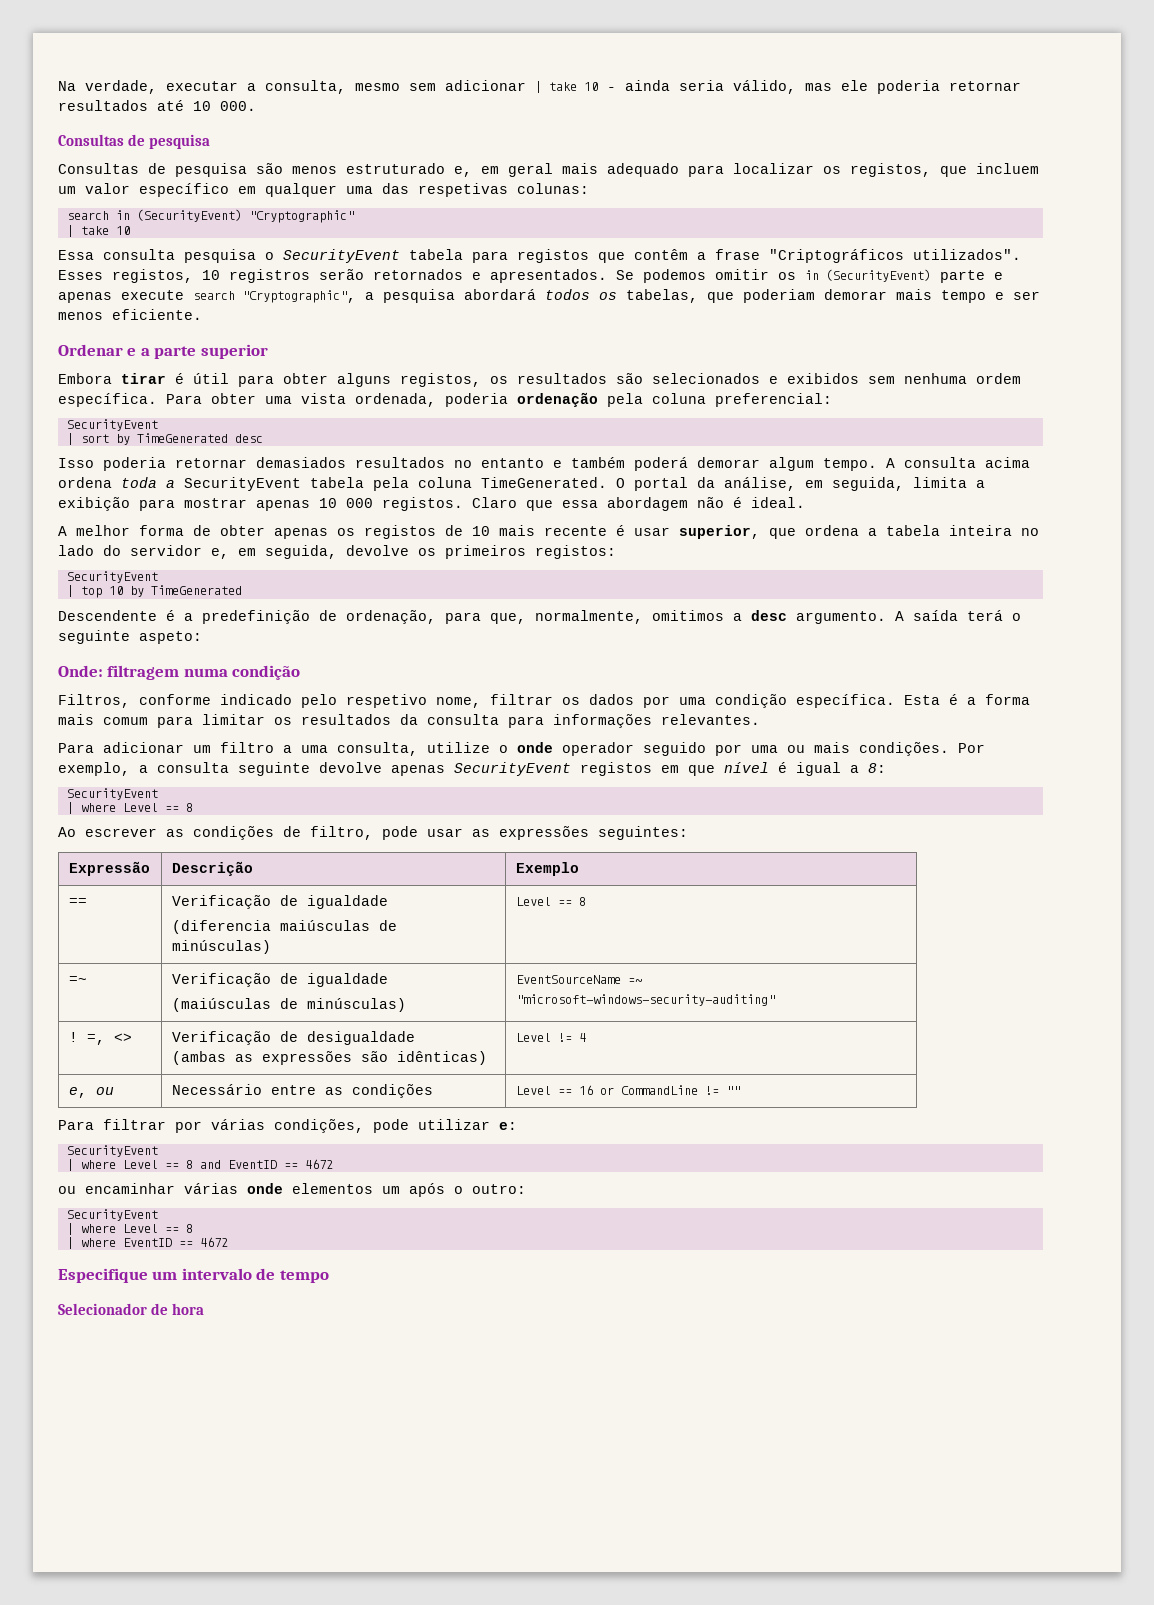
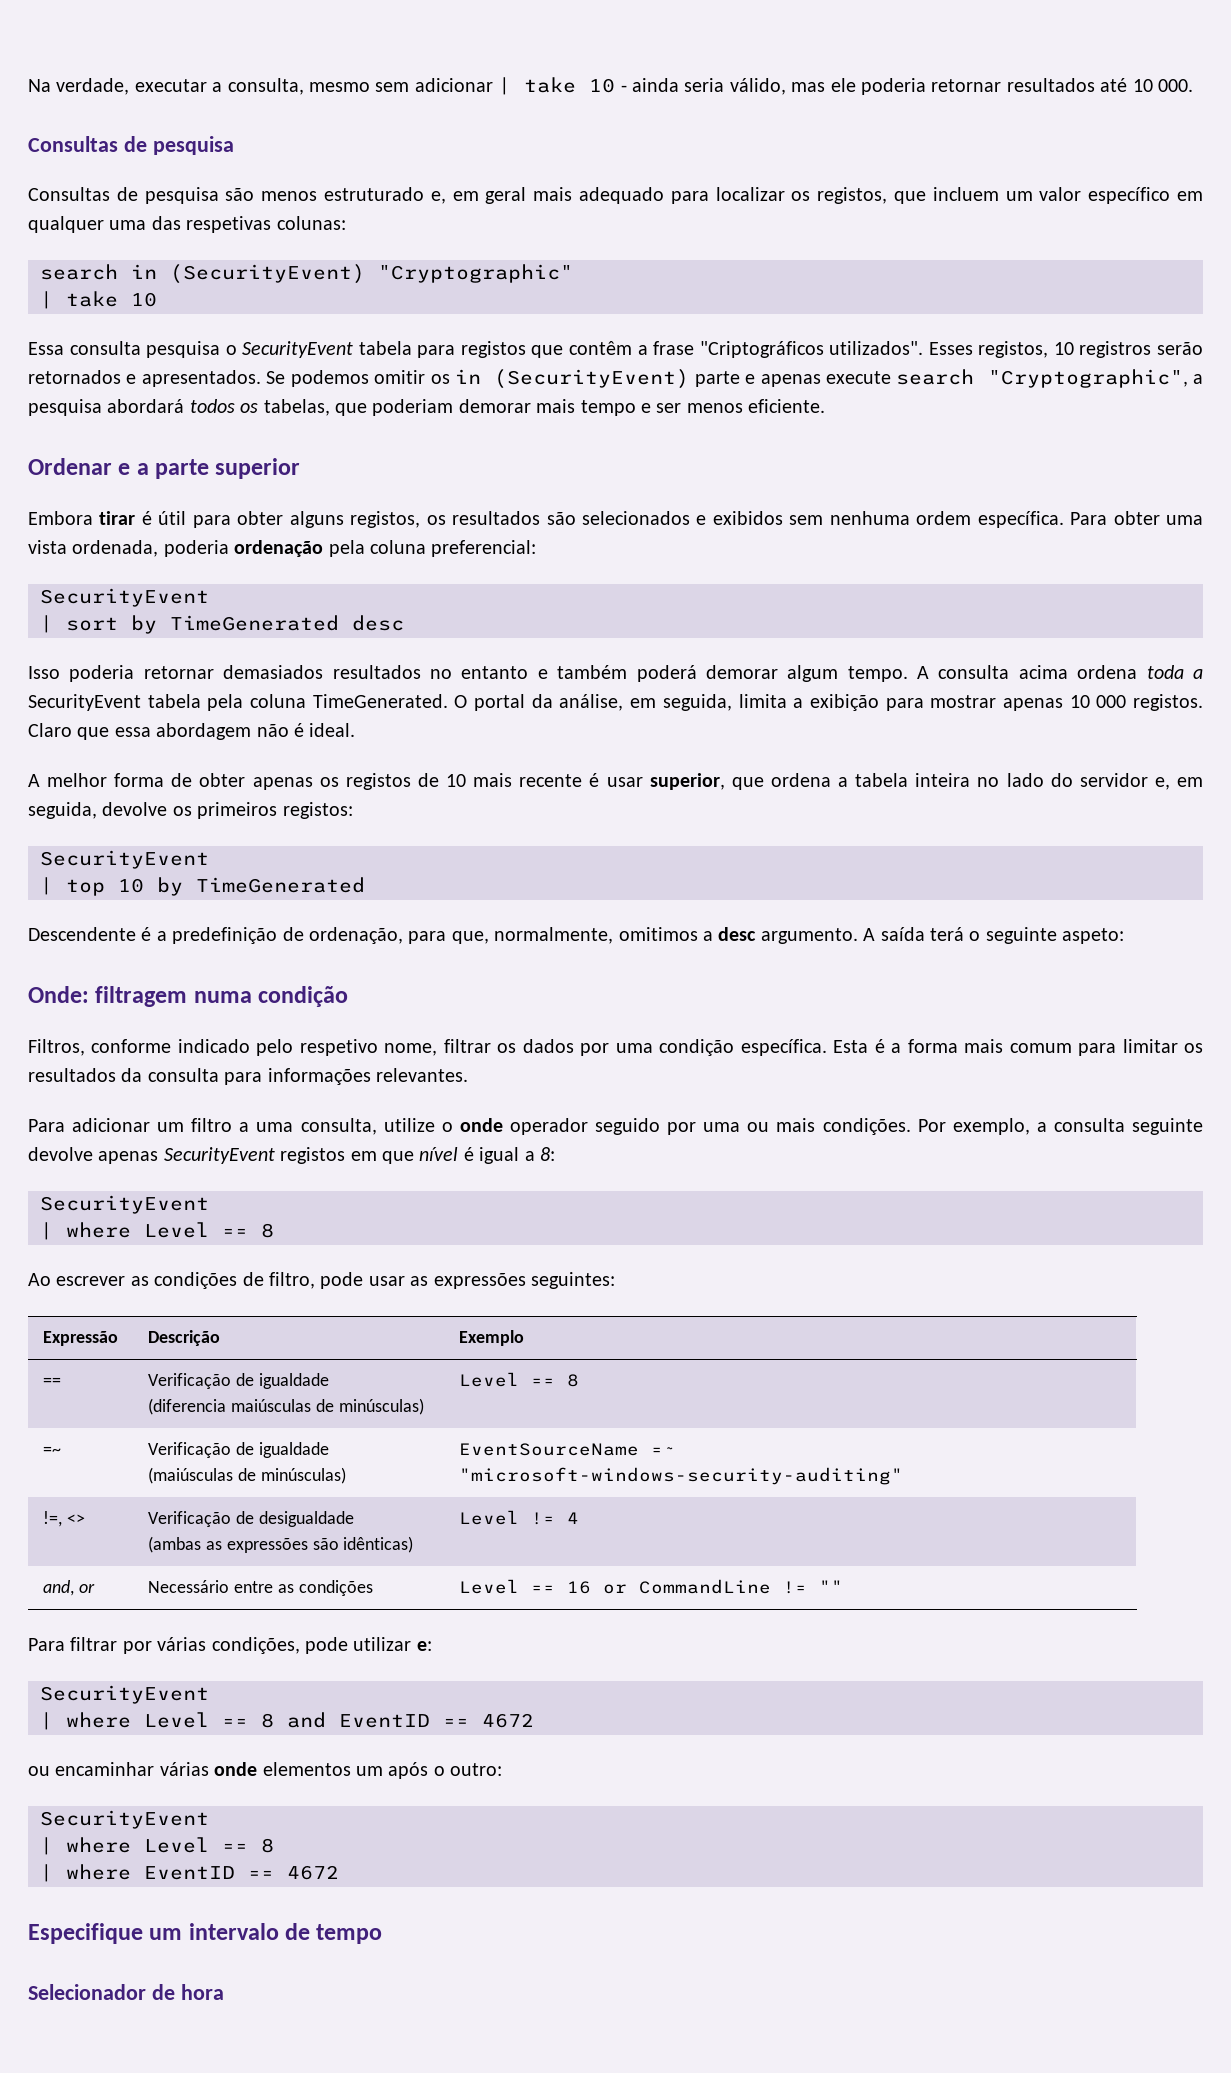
- ! =, <> | Verificação de desigualdade
+ !=, <> | Verificação de desigualdade
- e, ou | Necessário entre as condições | Level == 16 or CommandLine != ""
+ and, or | Necessário entre as condições | Level == 16 or CommandLine != ""

